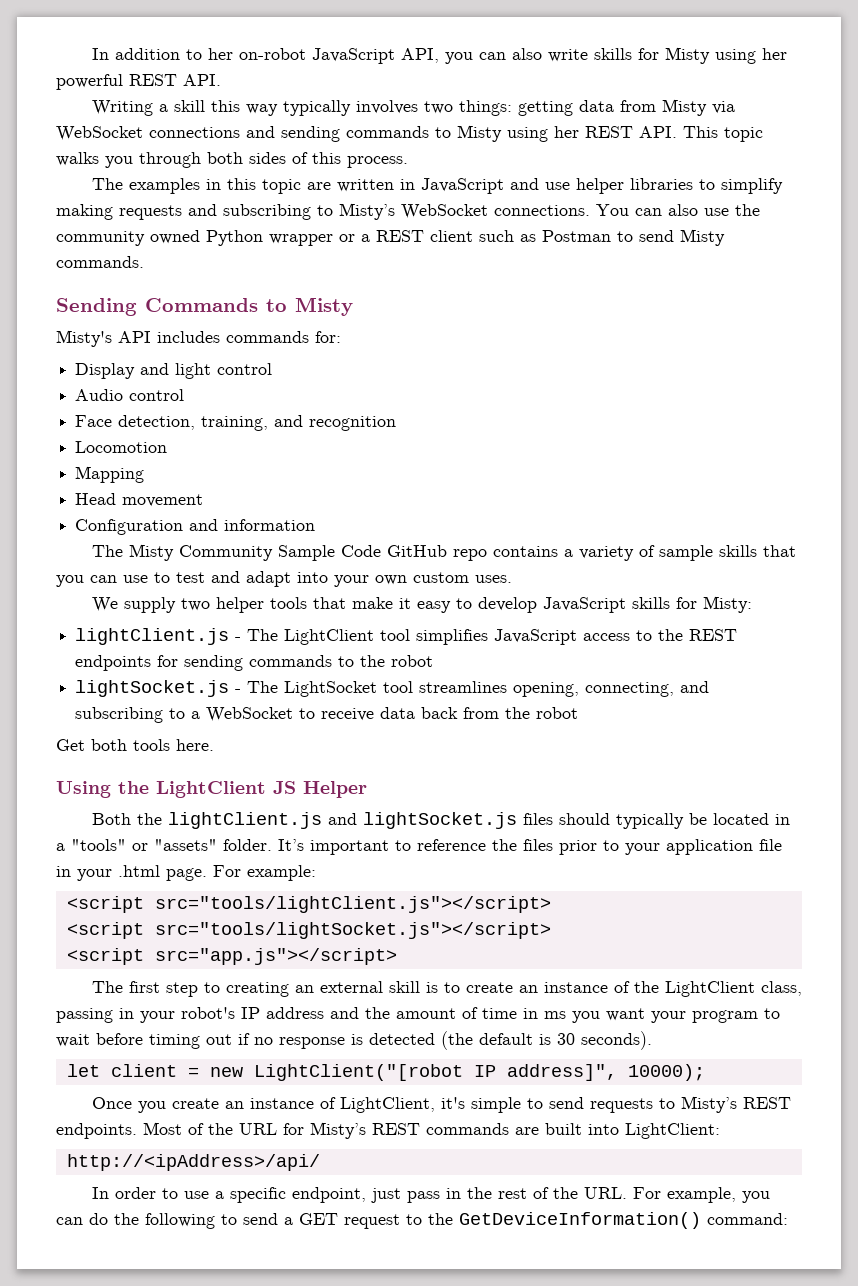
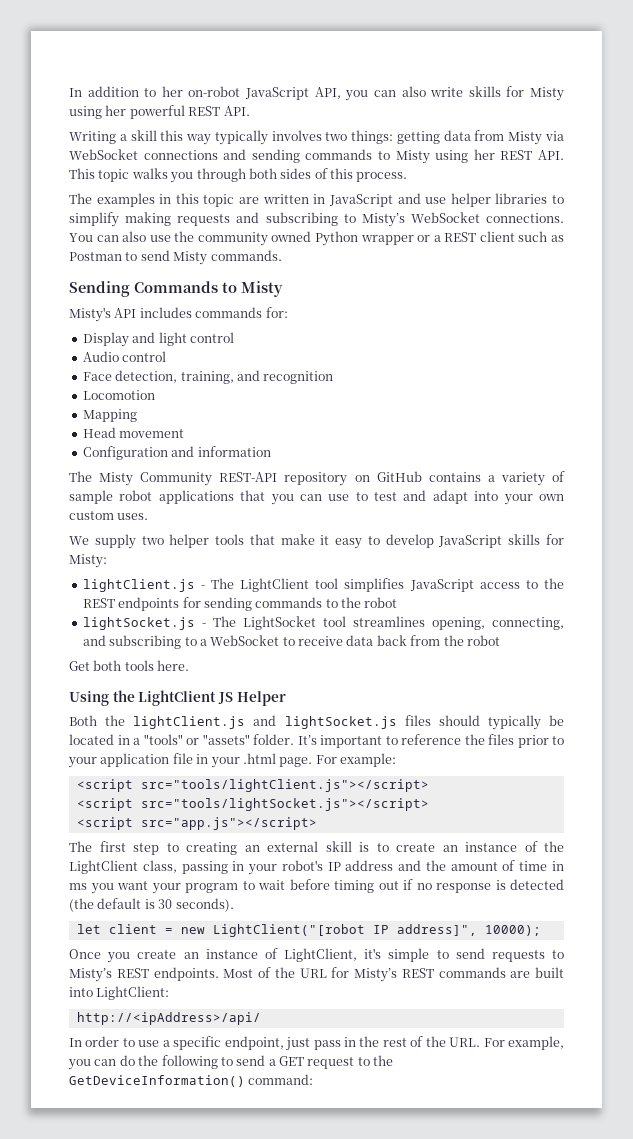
- The Misty Community Sample Code GitHub repo contains a variety of sample skills that you can use to test and adapt into your own custom uses.
+ The Misty Community REST-API repository on GitHub contains a variety of sample robot applications that you can use to test and adapt into your own custom uses.

